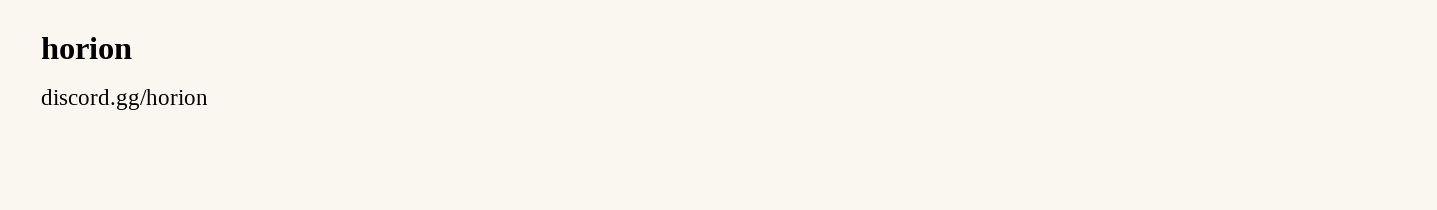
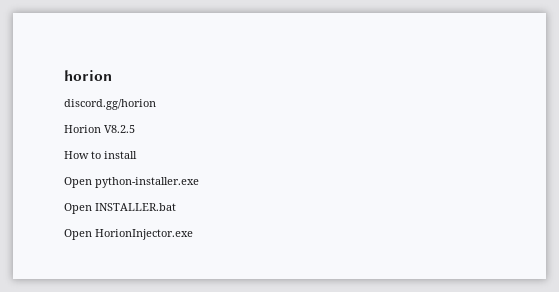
+ Horion V8.2.5
+ How to install
+ Open python-installer.exe
+ Open INSTALLER.bat
+ Open HorionInjector.exe

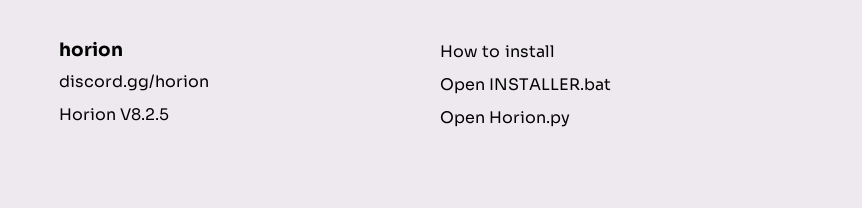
- Open python-installer.exe
- Open HorionInjector.exe
+ Open Horion.py

